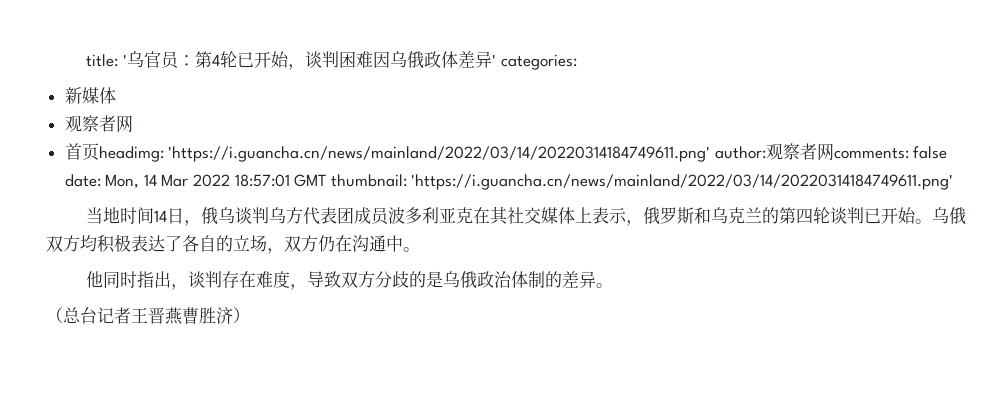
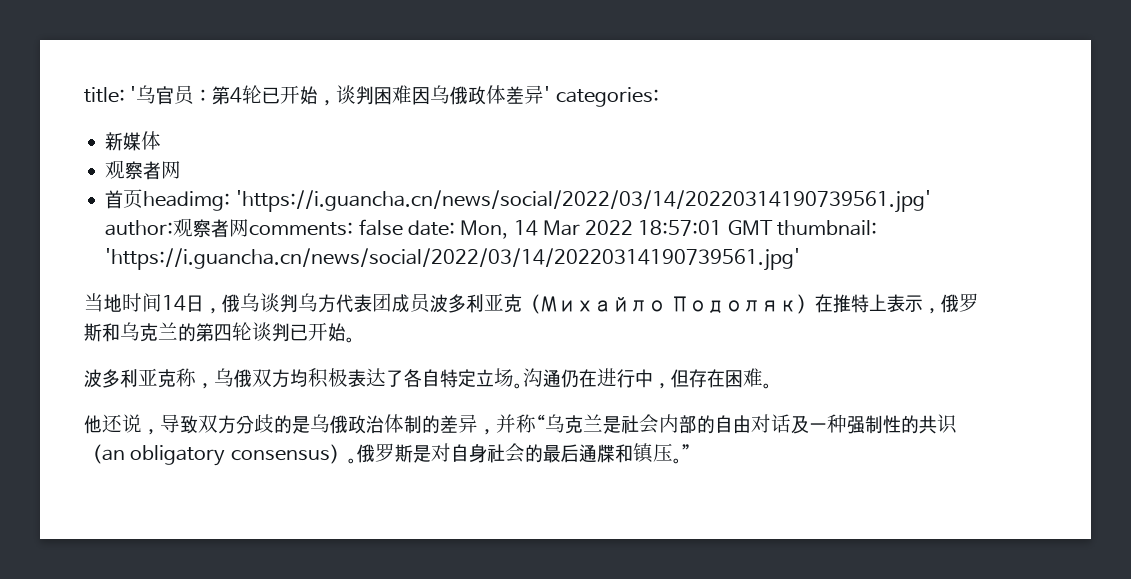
- 首页headimg: 'https://i.guancha.cn/news/mainland/2022/03/14/20220314184749611.png' author:观察者网comments: false date: Mon, 14 Mar 2022 18:57:01 GMT thumbnail: 'https://i.guancha.cn/news/mainland/2022/03/14/20220314184749611.png'
+ 首页headimg: 'https://i.guancha.cn/news/social/2022/03/14/20220314190739561.jpg' author:观察者网comments: false date: Mon, 14 Mar 2022 18:57:01 GMT thumbnail: 'https://i.guancha.cn/news/social/2022/03/14/20220314190739561.jpg'
- 当地时间14日，俄乌谈判乌方代表团成员波多利亚克在其社交媒体上表示，俄罗斯和乌克兰的第四轮谈判已开始。乌俄双方均积极表达了各自的立场，双方仍在沟通中。
- 他同时指出，谈判存在难度，导致双方分歧的是乌俄政治体制的差异。
- （总台记者王晋燕曹胜济）
+ 当地时间14日，俄乌谈判乌方代表团成员波多利亚克（Михайло Подоляк）在推特上表示，俄罗斯和乌克兰的第四轮谈判已开始。
+ 波多利亚克称，乌俄双方均积极表达了各自特定立场。沟通仍在进行中，但存在困难。
+ 他还说，导致双方分歧的是乌俄政治体制的差异，并称“乌克兰是社会内部的自由对话及一种强制性的共识（an obligatory consensus）。俄罗斯是对自身社会的最后通牒和镇压。”

